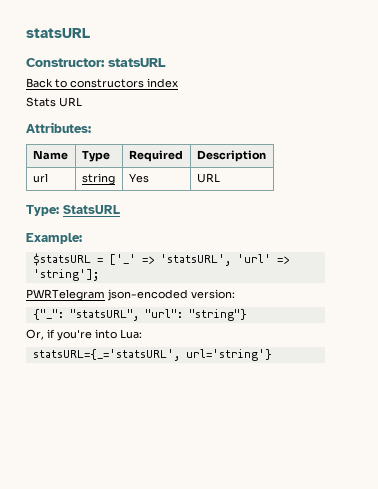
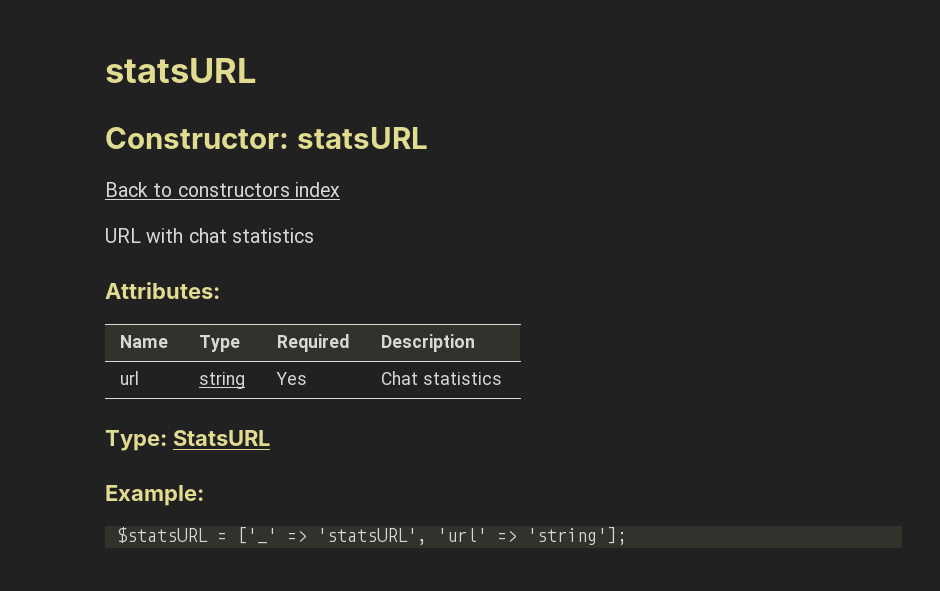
- Stats URL
+ URL with chat statistics
- url | string | Yes | URL
+ url | string | Yes | Chat statistics
- PWRTelegram json-encoded version:
- {"_": "statsURL", "url": "string"}
- Or, if you're into Lua:
- statsURL={_='statsURL', url='string'}

